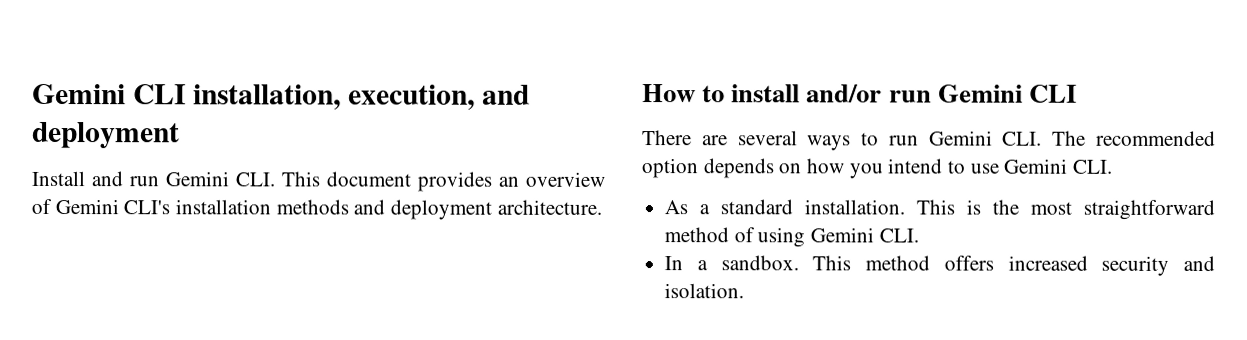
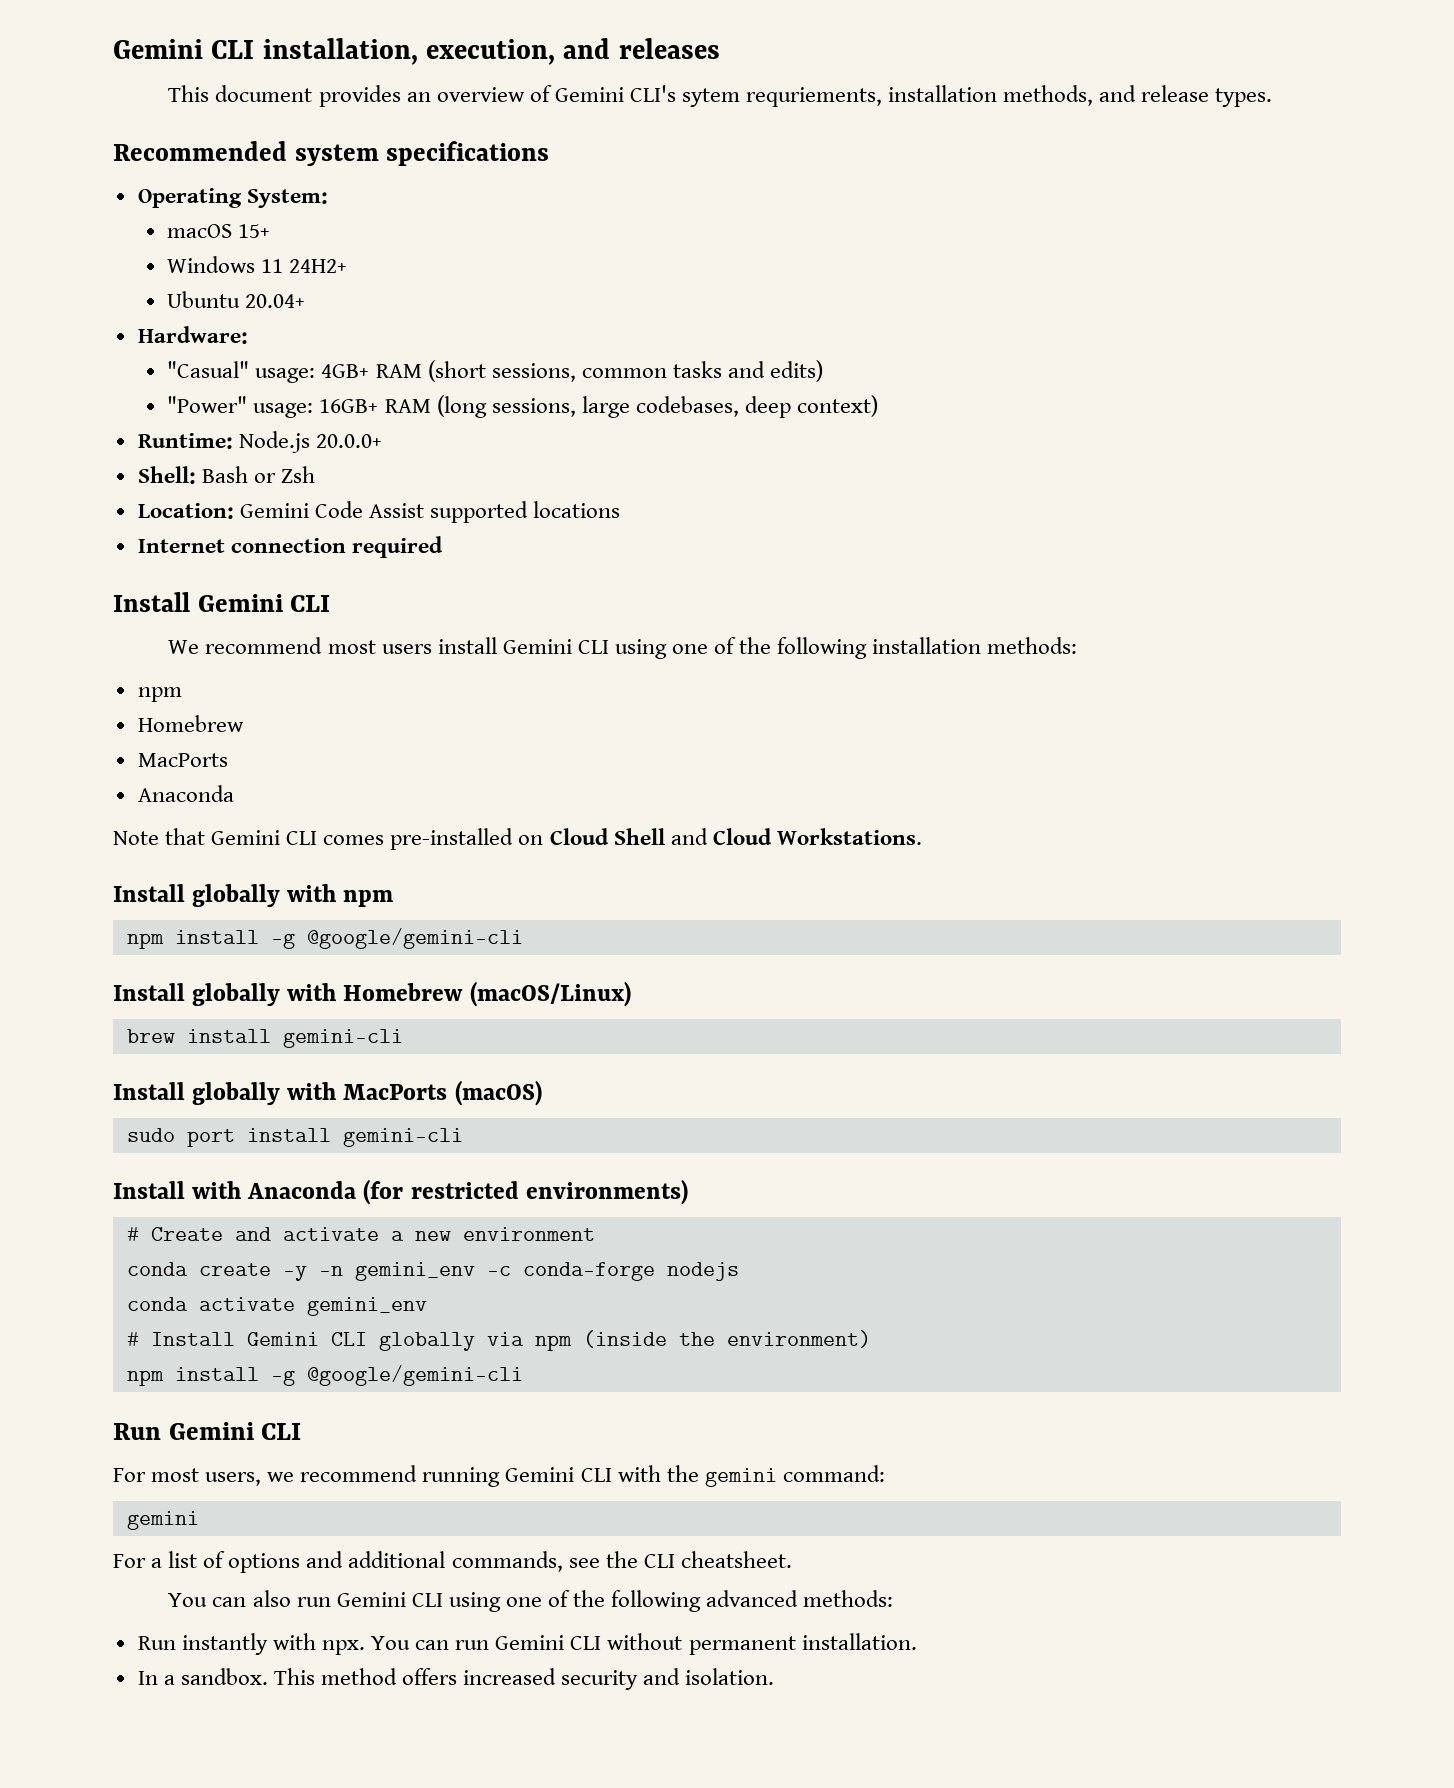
- Gemini CLI installation, execution, and deployment
- Install and run Gemini CLI. This document provides an overview of Gemini CLI's installation methods and deployment architecture.
- How to install and/or run Gemini CLI
- There are several ways to run Gemini CLI. The recommended option depends on how you intend to use Gemini CLI.
- As a standard installation. This is the most straightforward method of using Gemini CLI.
+ Gemini CLI installation, execution, and releases
+ This document provides an overview of Gemini CLI's sytem requriements, installation methods, and release types.
+ Recommended system specifications
+ Operating System:
+ macOS 15+
+ Windows 11 24H2+
+ Ubuntu 20.04+
+ Hardware:
+ "Casual" usage: 4GB+ RAM (short sessions, common tasks and edits)
+ "Power" usage: 16GB+ RAM (long sessions, large codebases, deep context)
+ Runtime: Node.js 20.0.0+
+ Shell: Bash or Zsh
+ Location: Gemini Code Assist supported locations
+ Internet connection required
+ Install Gemini CLI
+ We recommend most users install Gemini CLI using one of the following installation methods:
+ npm
+ Homebrew
+ MacPorts
+ Anaconda
+ Note that Gemini CLI comes pre-installed on Cloud Shell and Cloud Workstations.
+ Install globally with npm
+ npm install -g @google/gemini-cli
+ Install globally with Homebrew (macOS/Linux)
+ brew install gemini-cli
+ Install globally with MacPorts (macOS)
+ sudo port install gemini-cli
+ Install with Anaconda (for restricted environments)
+ # Create and activate a new environment
+ conda create -y -n gemini_env -c conda-forge nodejs
+ conda activate gemini_env
+ # Install Gemini CLI globally via npm (inside the environment)
+ npm install -g @google/gemini-cli
+ Run Gemini CLI
+ For most users, we recommend running Gemini CLI with the gemini command:
+ gemini
+ For a list of options and additional commands, see the CLI cheatsheet.
+ You can also run Gemini CLI using one of the following advanced methods:
+ Run instantly with npx. You can run Gemini CLI without permanent installation.

